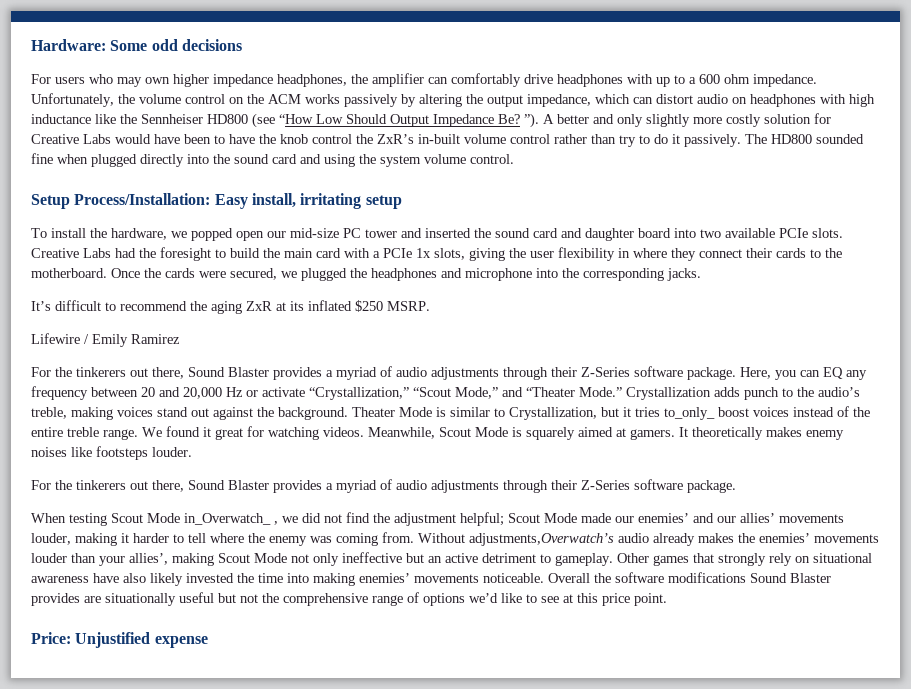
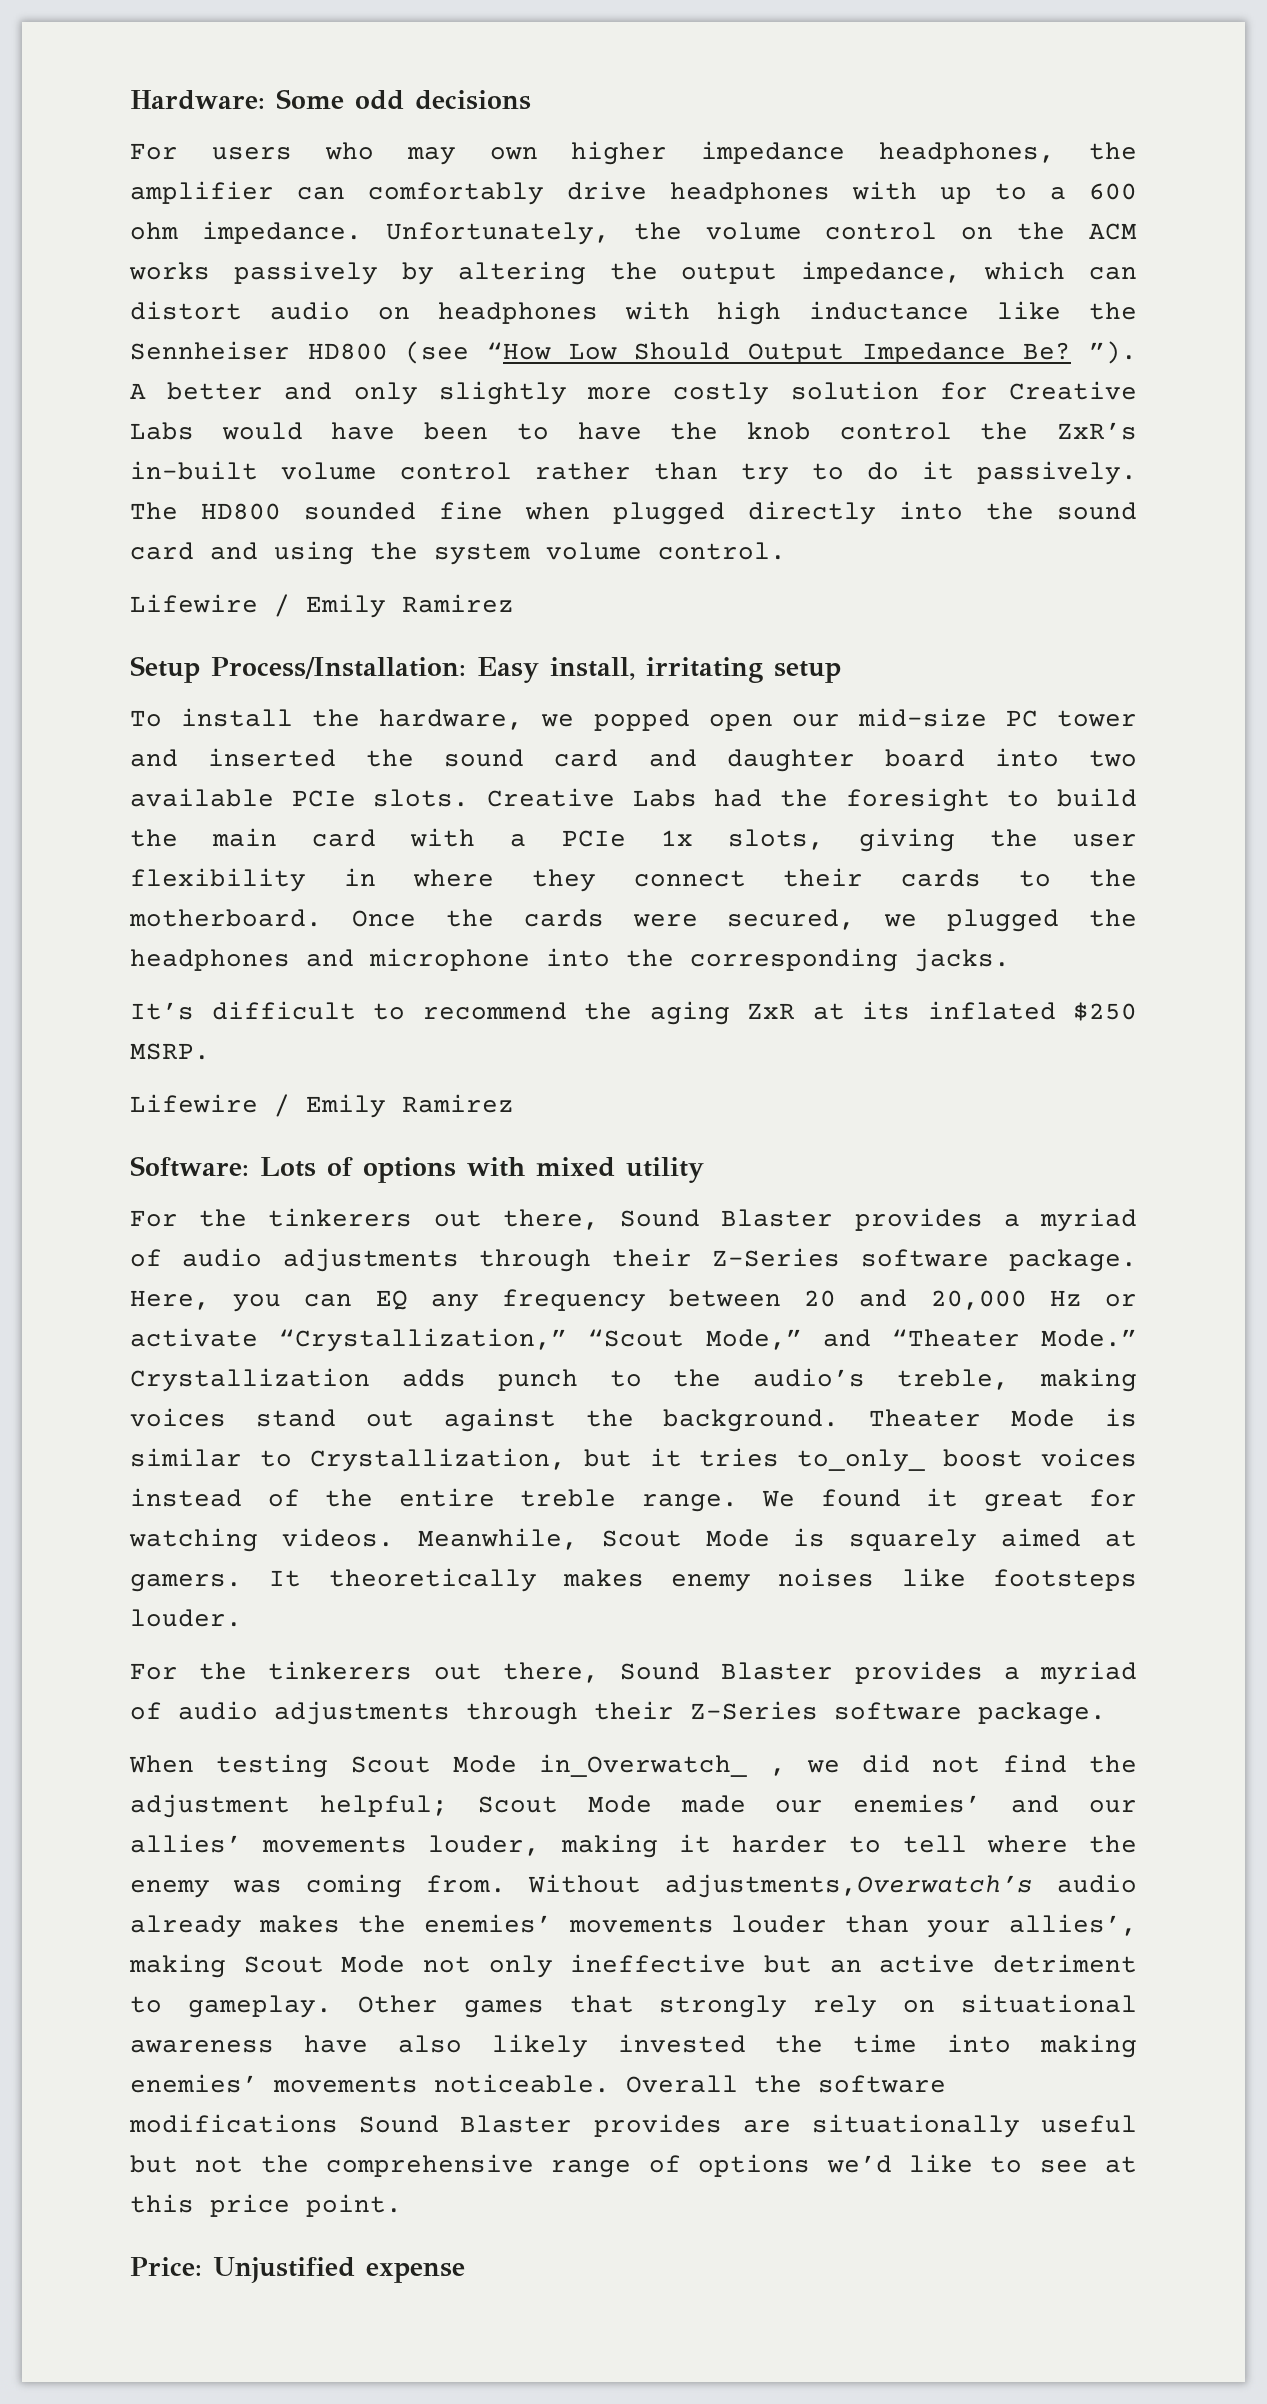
  The HD800 sounded fine when plugged directly into the sound card and using the system volume control.
+ Lifewire / Emily Ramirez
+ Software: Lots of options with mixed utility

